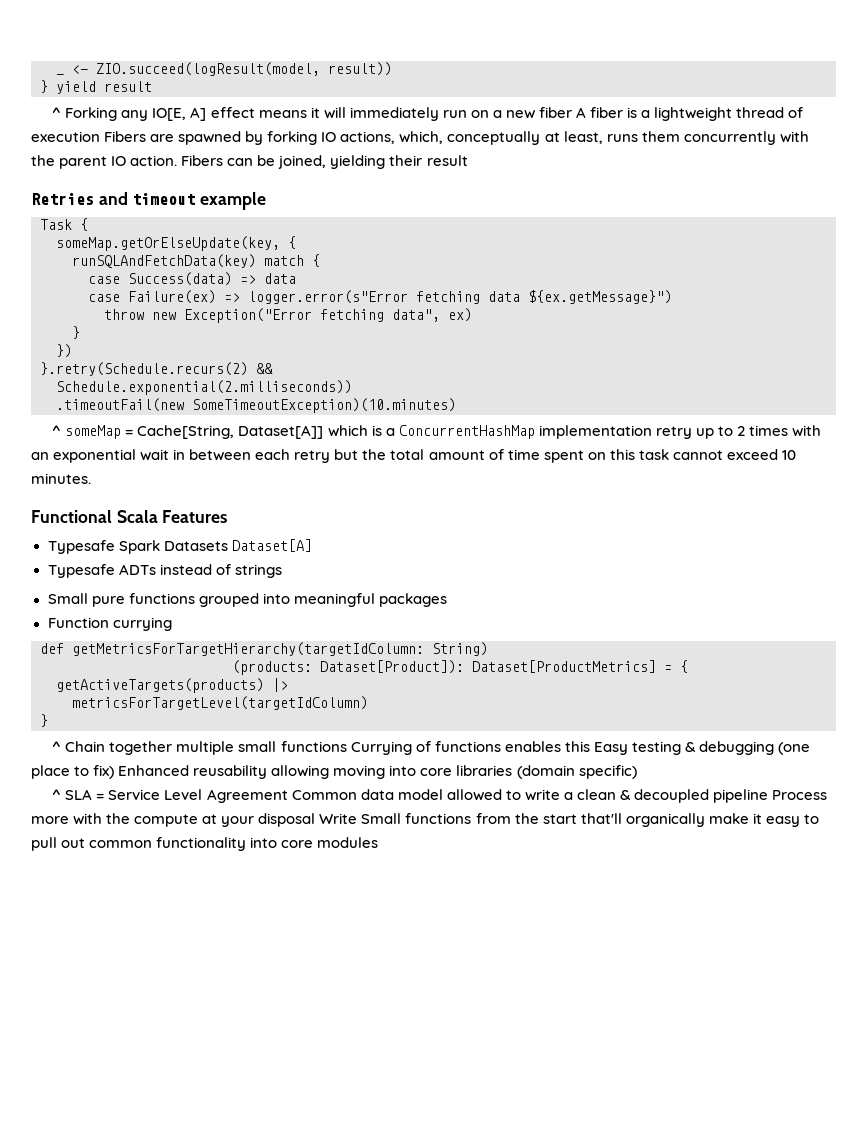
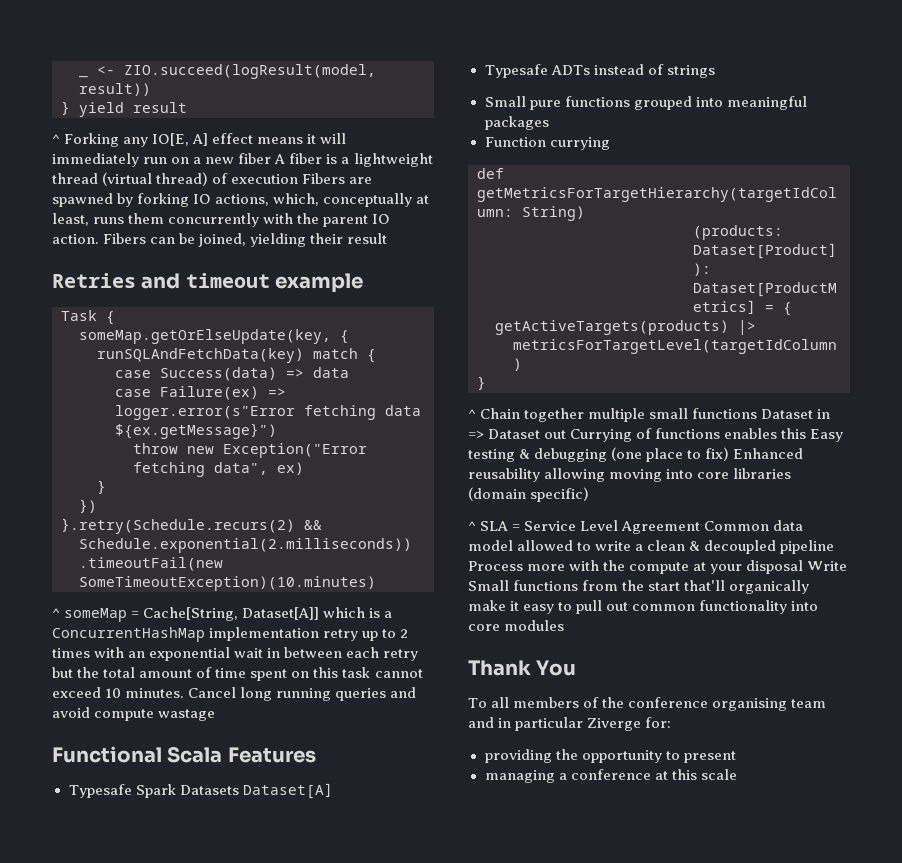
- ^ Forking any IO[E, A] effect means it will immediately run on a new fiber A fiber is a lightweight thread of execution Fibers are spawned by forking IO actions, which, conceptually at least, runs them concurrently with the parent IO action.
+ ^ Forking any IO[E, A] effect means it will immediately run on a new fiber A fiber is a lightweight thread (virtual thread) of execution Fibers are spawned by forking IO actions, which, conceptually at least, runs them concurrently with the parent IO action.
+ Cancel long running queries and avoid compute wastage
- ^ Chain together multiple small functions Currying of functions enables this Easy testing & debugging (one place to fix) Enhanced reusability allowing moving into core libraries (domain specific)
+ ^ Chain together multiple small functions Dataset in => Dataset out Currying of functions enables this Easy testing & debugging (one place to fix) Enhanced reusability allowing moving into core libraries (domain specific)
+ Thank You
+ To all members of the conference organising team and in particular Ziverge for:
+ providing the opportunity to present
+ managing a conference at this scale

